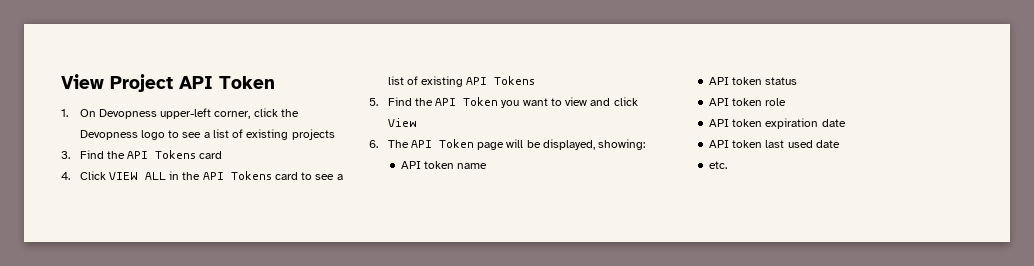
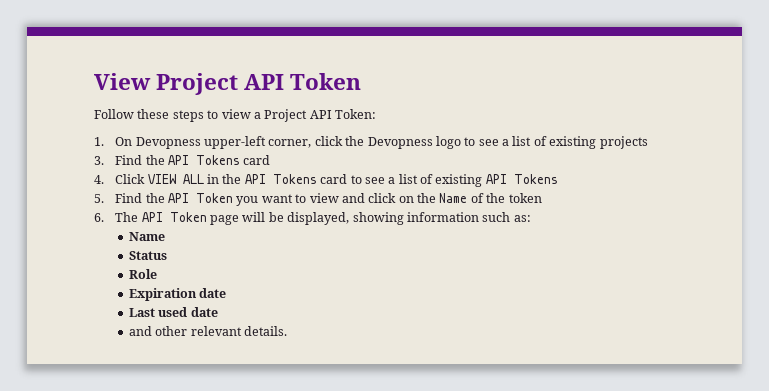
+ Follow these steps to view a Project API Token:
- 5. Find the API Token you want to view and click View
+ 5. Find the API Token you want to view and click on the Name of the token
- 6. The API Token page will be displayed, showing:
- API token name
- API token status
- API token role
- API token expiration date
- API token last used date
- etc.
+ 6. The API Token page will be displayed, showing information such as:
+ Name
+ Status
+ Role
+ Expiration date
+ Last used date
+ and other relevant details.

